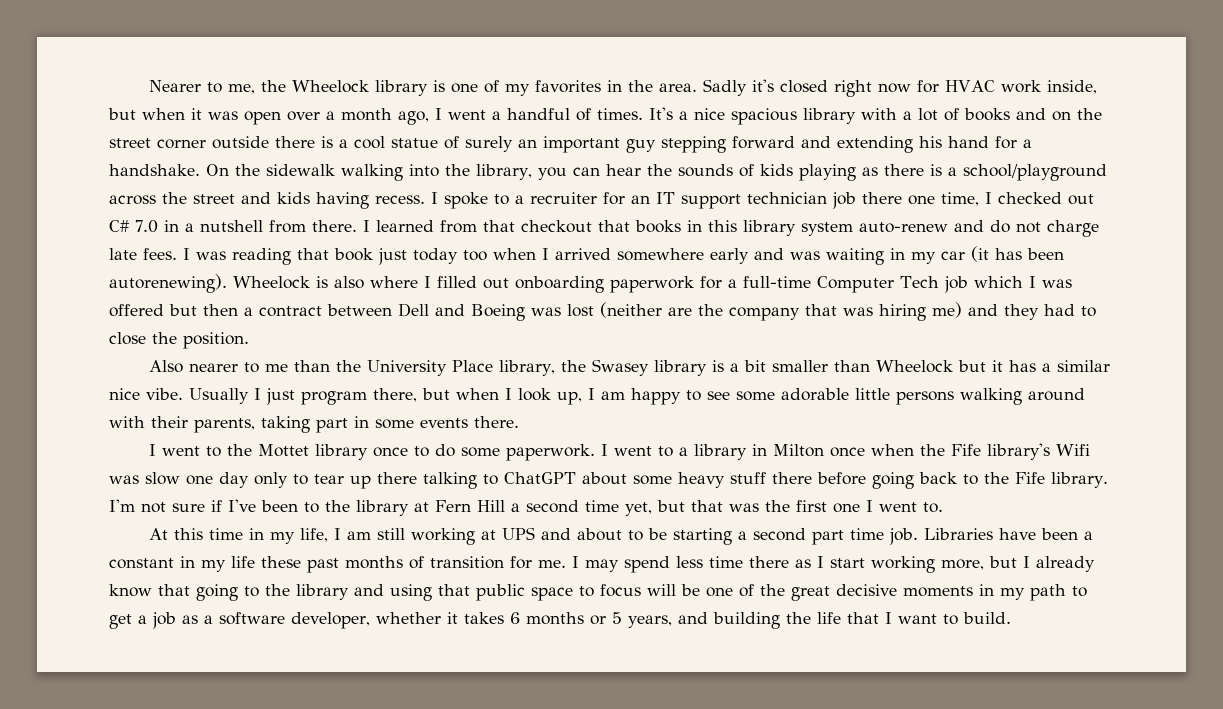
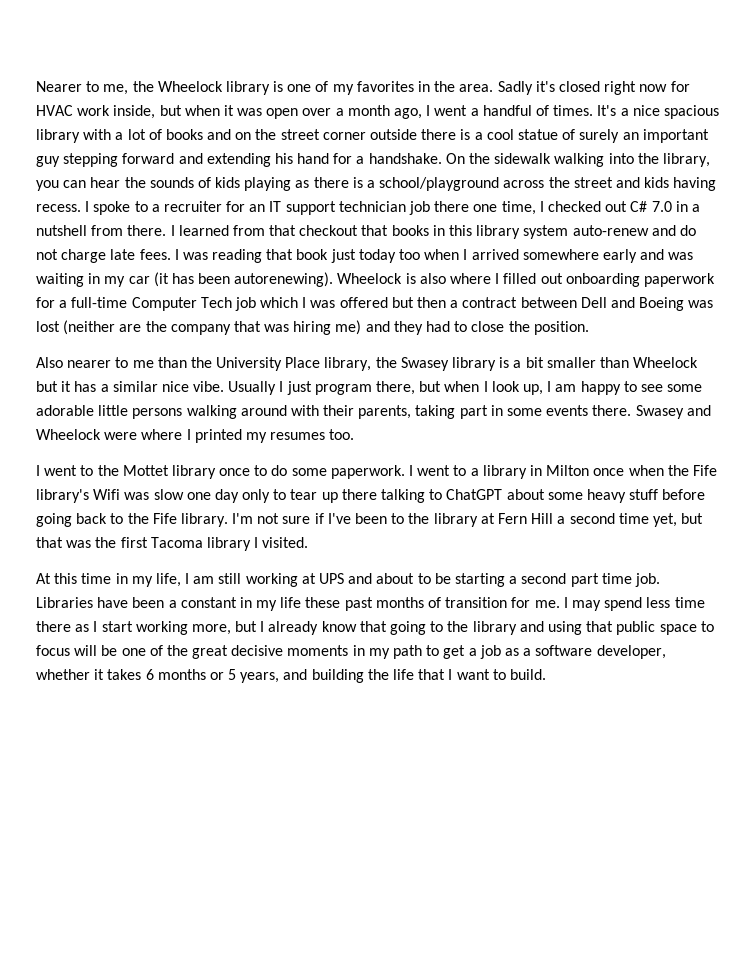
+ Swasey and Wheelock were where I printed my resumes too.
- I went to a library in Milton once when the Fife library's Wifi was slow one day only to tear up there talking to ChatGPT about some heavy stuff there before going back to the Fife library.
+ I went to a library in Milton once when the Fife library's Wifi was slow one day only to tear up there talking to ChatGPT about some heavy stuff before going back to the Fife library.
- I'm not sure if I've been to the library at Fern Hill a second time yet, but that was the first one I went to.
+ I'm not sure if I've been to the library at Fern Hill a second time yet, but that was the first Tacoma library I visited.

